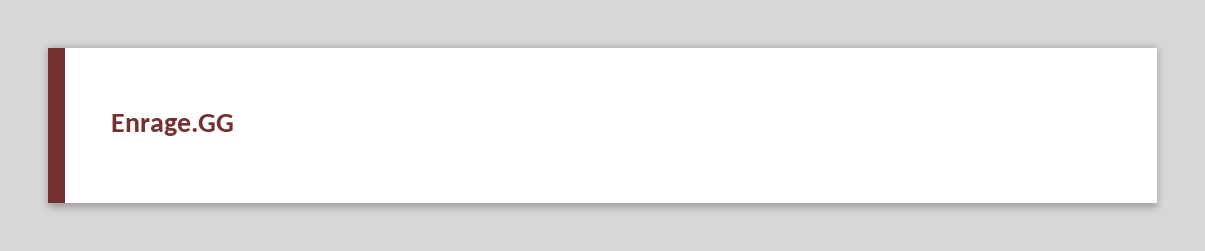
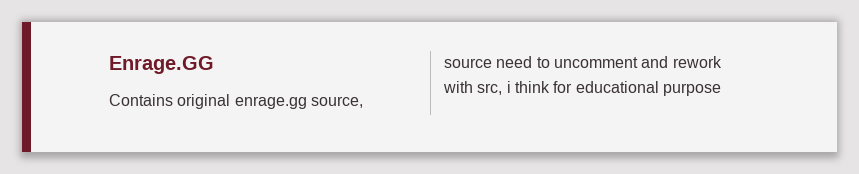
+ Contains original enrage.gg source, source need to uncomment and rework with src, i think for educational purpose

